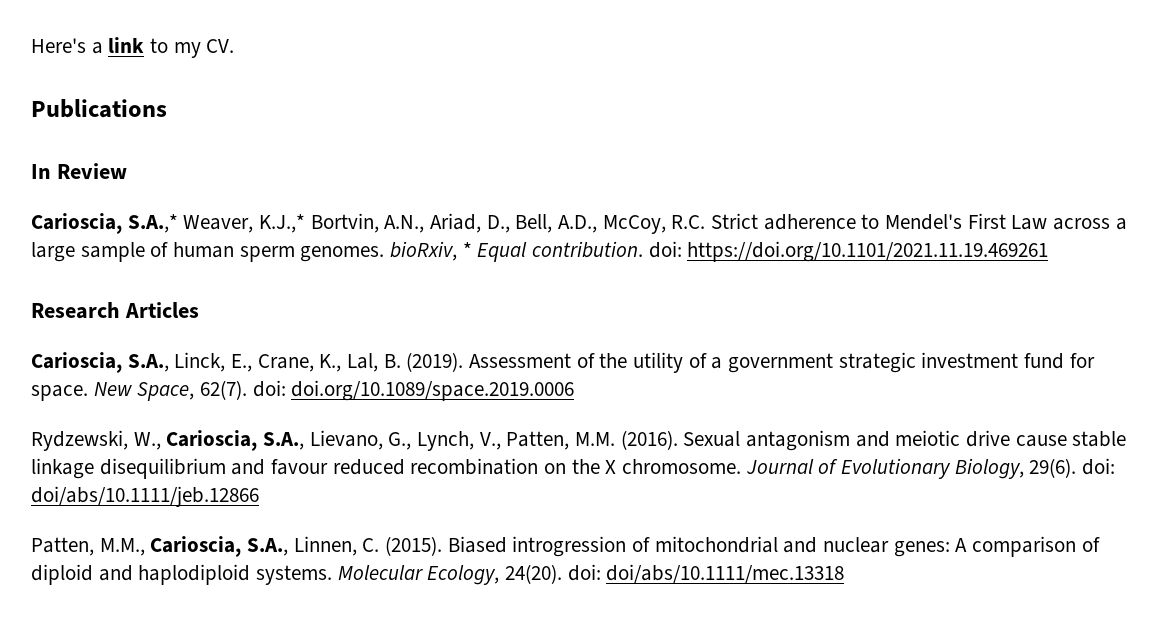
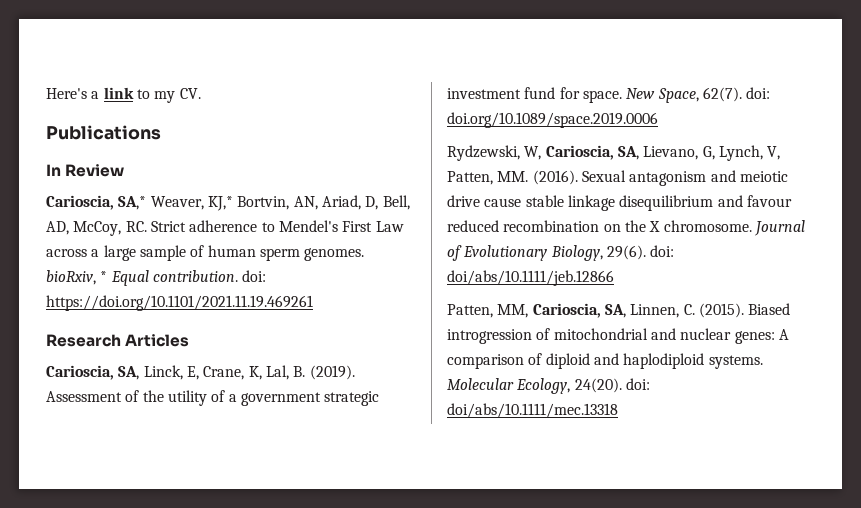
- Carioscia, S.A.,* Weaver, K.J.,* Bortvin, A.N., Ariad, D., Bell, A.D., McCoy, R.C. Strict adherence to Mendel's First Law across a large sample of human sperm genomes. bioRxiv, * Equal contribution. doi: https://doi.org/10.1101/2021.11.19.469261
+ Carioscia, SA,* Weaver, KJ,* Bortvin, AN, Ariad, D, Bell, AD, McCoy, RC. Strict adherence to Mendel's First Law across a large sample of human sperm genomes. bioRxiv, * Equal contribution. doi: https://doi.org/10.1101/2021.11.19.469261
- Carioscia, S.A., Linck, E., Crane, K., Lal, B. (2019).
+ Carioscia, SA, Linck, E, Crane, K, Lal, B. (2019).
- Rydzewski, W., Carioscia, S.A., Lievano, G., Lynch, V., Patten, M.M. (2016).
+ Rydzewski, W, Carioscia, SA, Lievano, G, Lynch, V, Patten, MM. (2016).
- Patten, M.M., Carioscia, S.A., Linnen, C. (2015).
+ Patten, MM, Carioscia, SA, Linnen, C. (2015).

